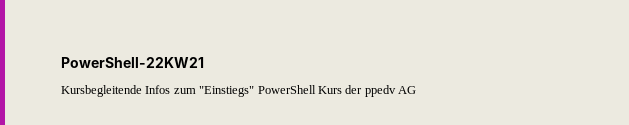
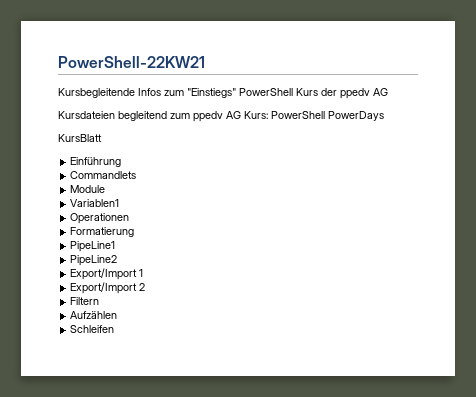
+ Kursdateien begleitend zum ppedv AG Kurs: PowerShell PowerDays
+ KursBlatt
+ Einführung
+ Commandlets
+ Module
+ Variablen1
+ Operationen
+ Formatierung
+ PipeLine1
+ PipeLine2
+ Export/Import 1
+ Export/Import 2
+ Filtern
+ Aufzählen
+ Schleifen

